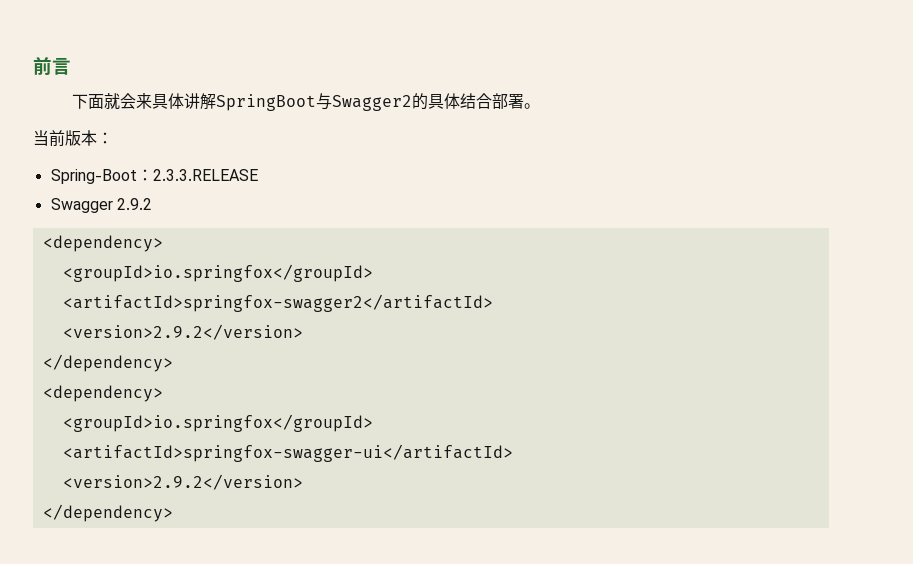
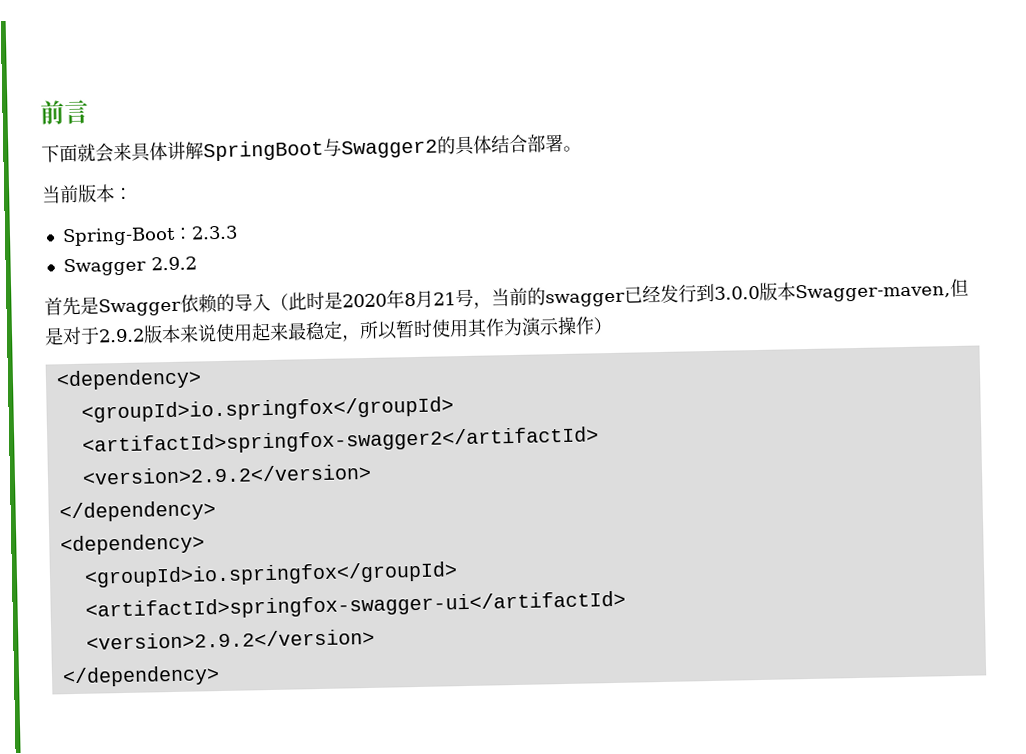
- Spring-Boot：2.3.3.RELEASE
+ Spring-Boot：2.3.3
+ 首先是Swagger依赖的导入（此时是2020年8月21号，当前的swagger已经发行到3.0.0版本Swagger-maven,但是对于2.9.2版本来说使用起来最稳定，所以暂时使用其作为演示操作）

